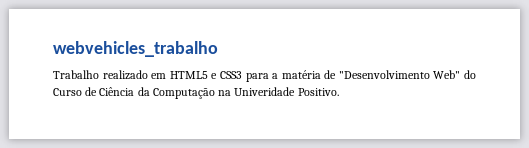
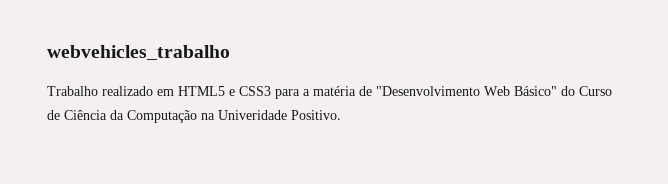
- Trabalho realizado em HTML5 e CSS3 para a matéria de "Desenvolvimento Web" do Curso de Ciência da Computação na Univeridade Positivo.
+ Trabalho realizado em HTML5 e CSS3 para a matéria de "Desenvolvimento Web Básico" do Curso de Ciência da Computação na Univeridade Positivo.

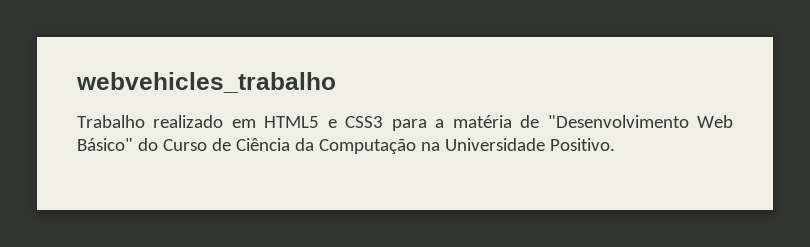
- Trabalho realizado em HTML5 e CSS3 para a matéria de "Desenvolvimento Web Básico" do Curso de Ciência da Computação na Univeridade Positivo.
+ Trabalho realizado em HTML5 e CSS3 para a matéria de "Desenvolvimento Web Básico" do Curso de Ciência da Computação na Universidade Positivo.

